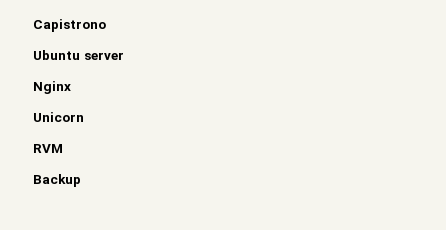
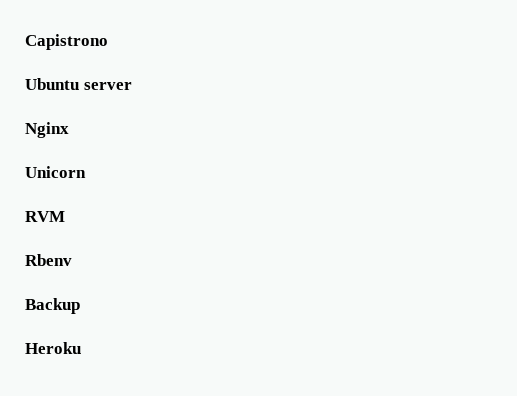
+ Rbenv
+ Heroku

